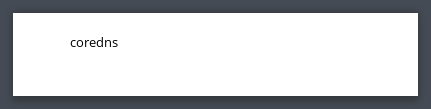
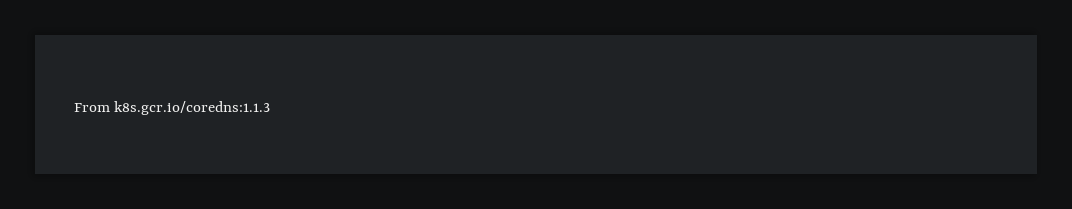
- coredns
+ From k8s.gcr.io/coredns:1.1.3

